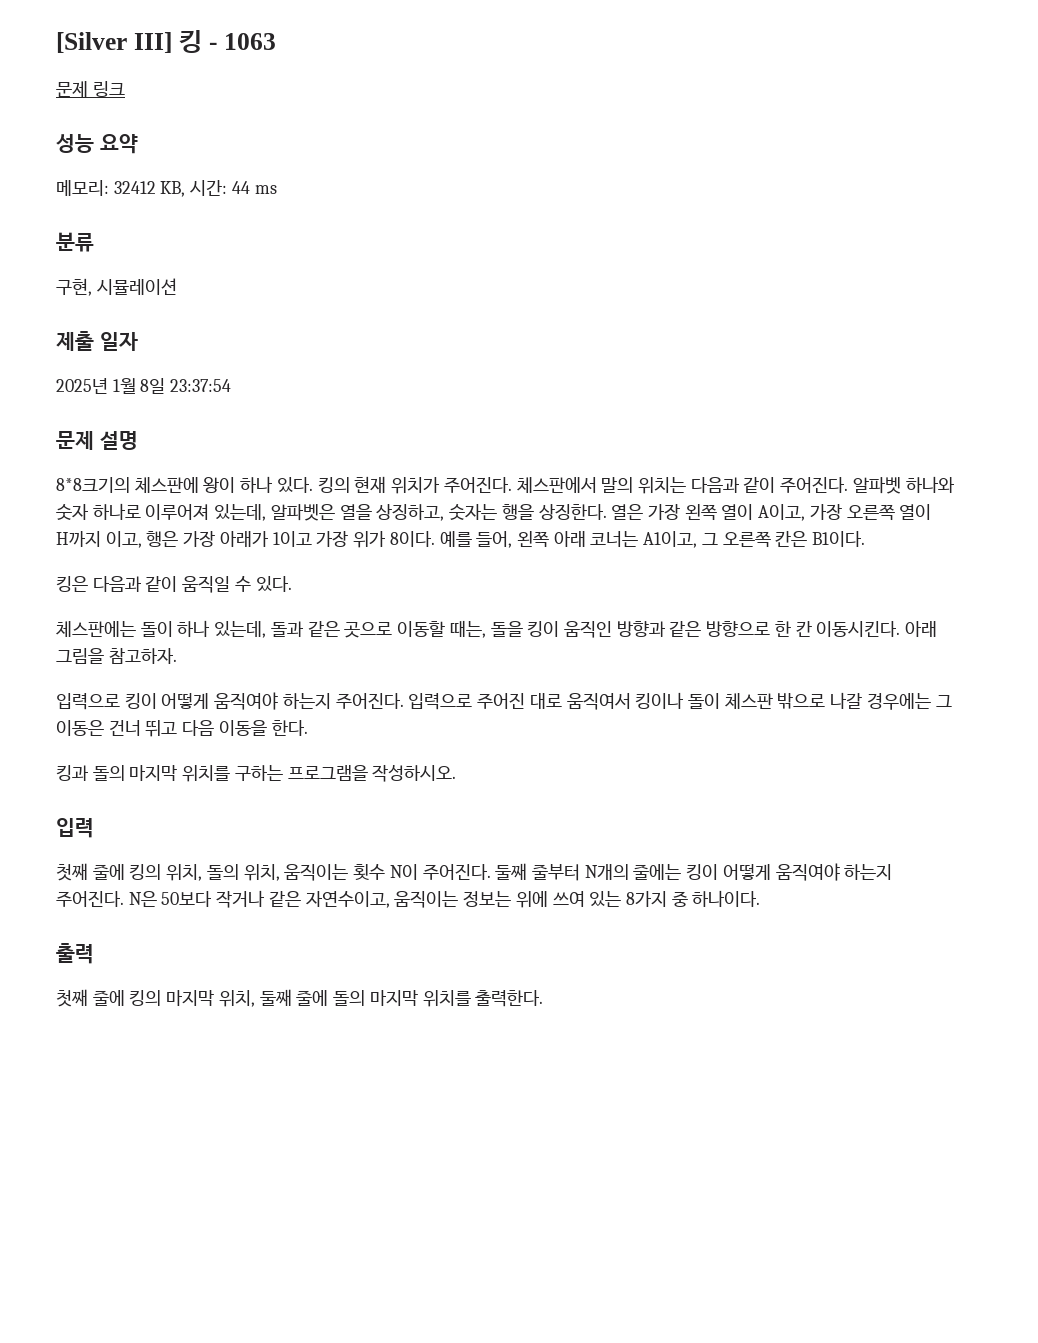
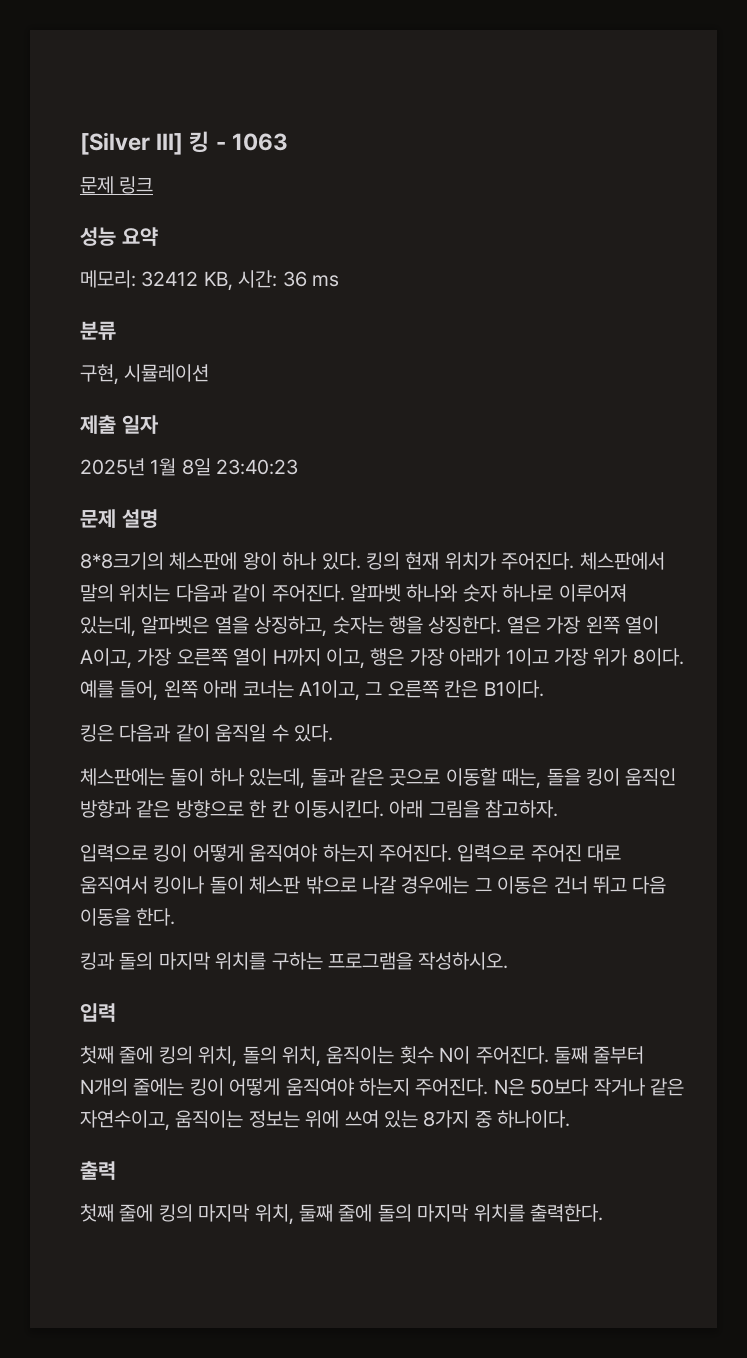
- 메모리: 32412 KB, 시간: 44 ms
+ 메모리: 32412 KB, 시간: 36 ms
- 2025년 1월 8일 23:37:54
+ 2025년 1월 8일 23:40:23

